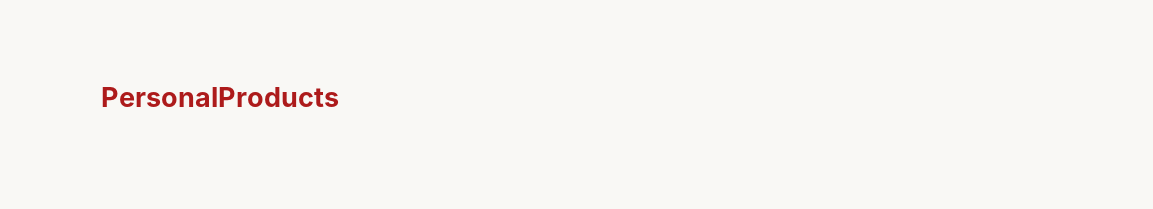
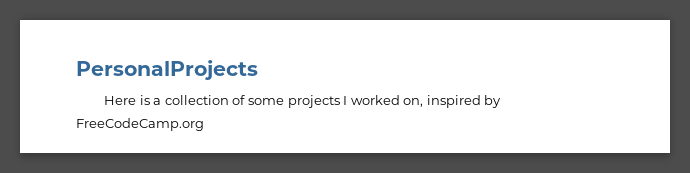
- PersonalProducts
+ PersonalProjects
+ Here is a collection of some projects I worked on, inspired by FreeCodeCamp.org

